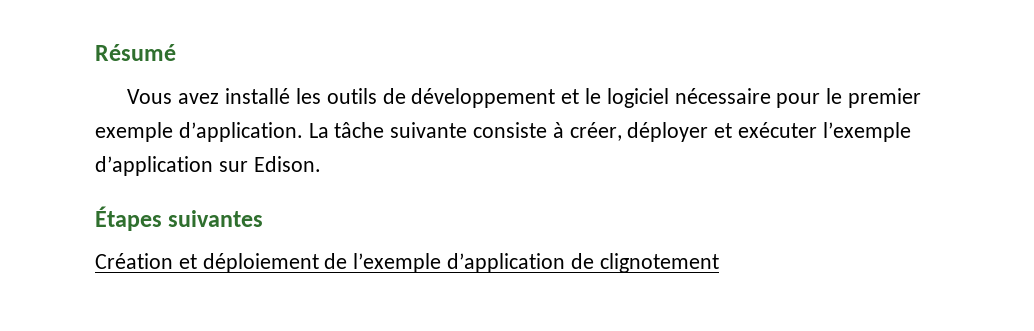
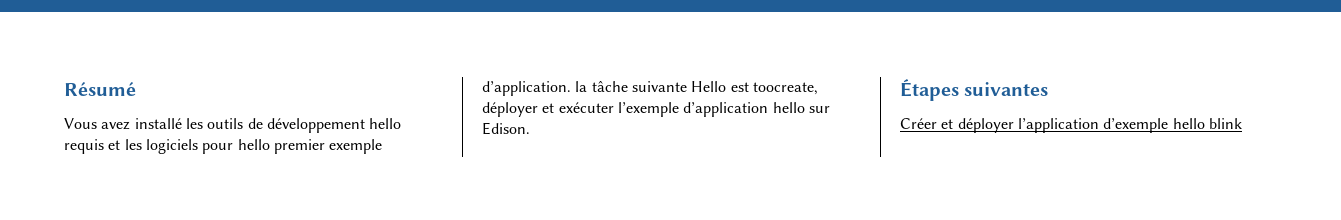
- Vous avez installé les outils de développement et le logiciel nécessaire pour le premier exemple d’application. La tâche suivante consiste à créer, déployer et exécuter l’exemple d’application sur Edison.
+ Vous avez installé les outils de développement hello requis et les logiciels pour hello premier exemple d’application. la tâche suivante Hello est toocreate, déployer et exécuter l’exemple d’application hello sur Edison.
- Création et déploiement de l’exemple d’application de clignotement
+ Créer et déployer l’application d’exemple hello blink

